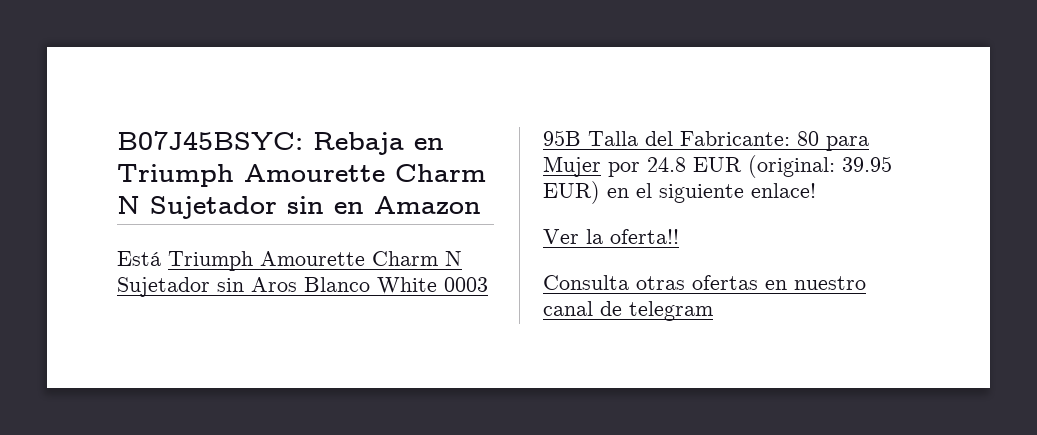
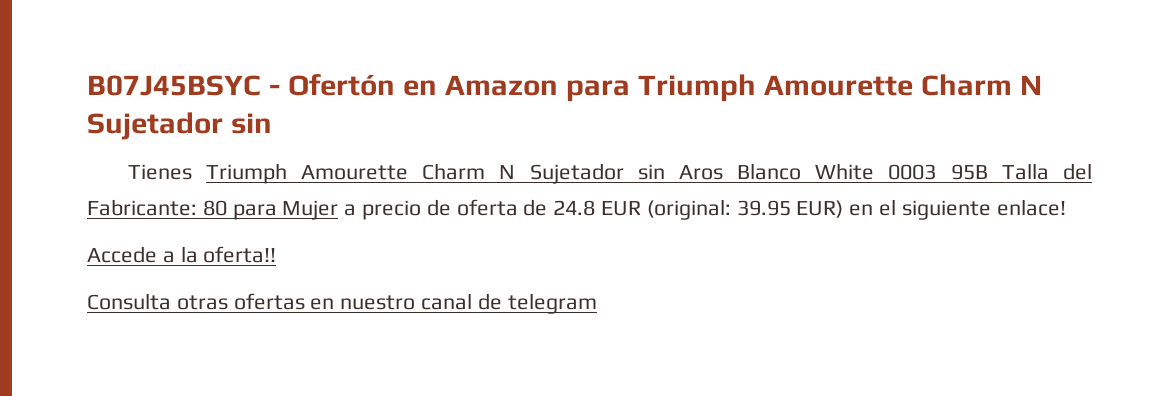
- B07J45BSYC: Rebaja en Triumph Amourette Charm N Sujetador sin en Amazon
- Está Triumph Amourette Charm N Sujetador sin Aros Blanco White 0003 95B Talla del Fabricante: 80 para Mujer por 24.8 EUR (original: 39.95 EUR) en el siguiente enlace!
+ B07J45BSYC - Ofertón en Amazon para Triumph Amourette Charm N Sujetador sin
+ Tienes Triumph Amourette Charm N Sujetador sin Aros Blanco White 0003 95B Talla del Fabricante: 80 para Mujer a precio de oferta de 24.8 EUR (original: 39.95 EUR) en el siguiente enlace!
- Ver la oferta!!
+ Accede a la oferta!!

